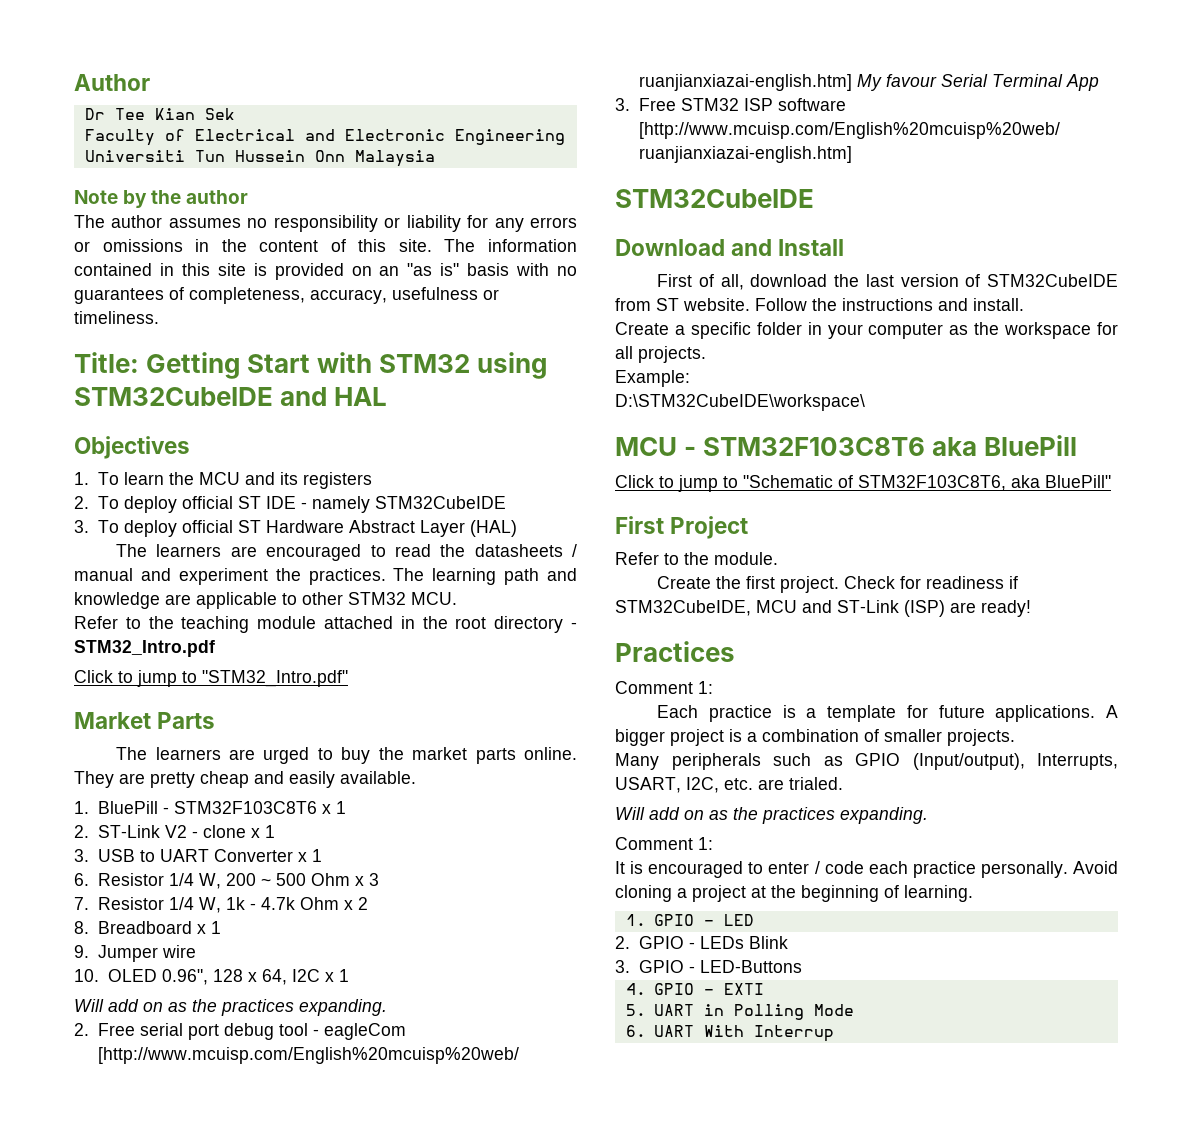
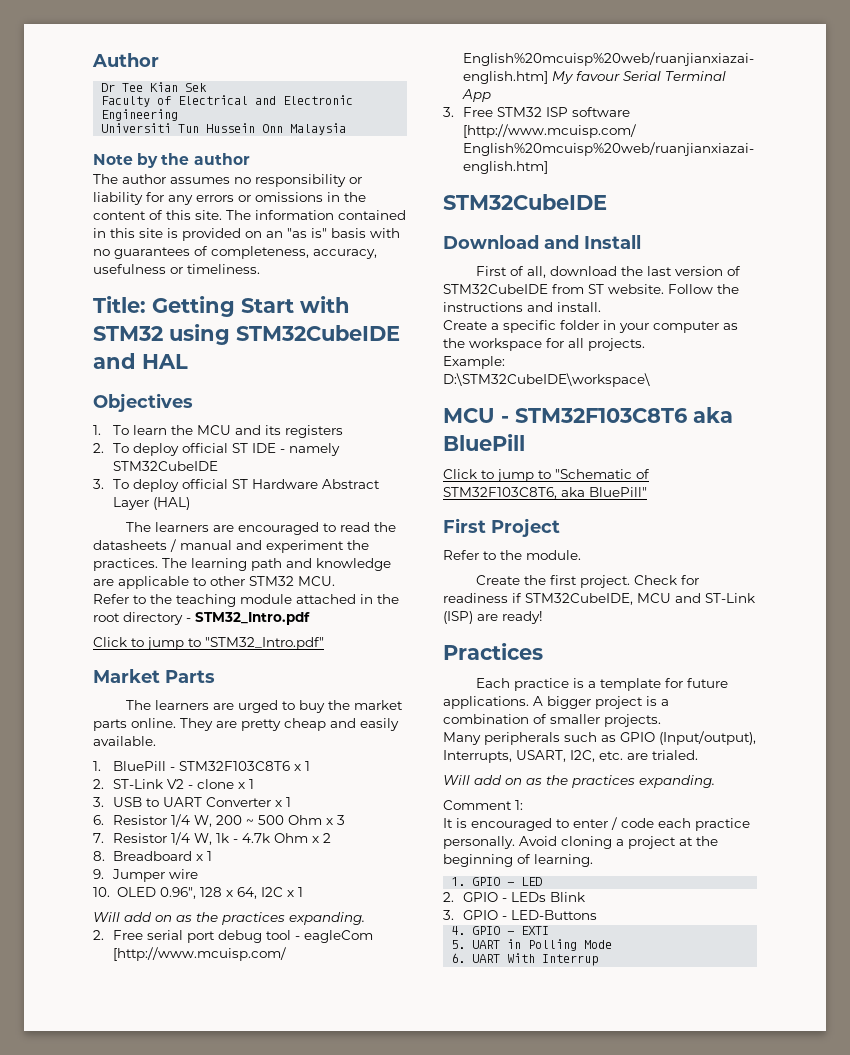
  Practices
- Comment 1:

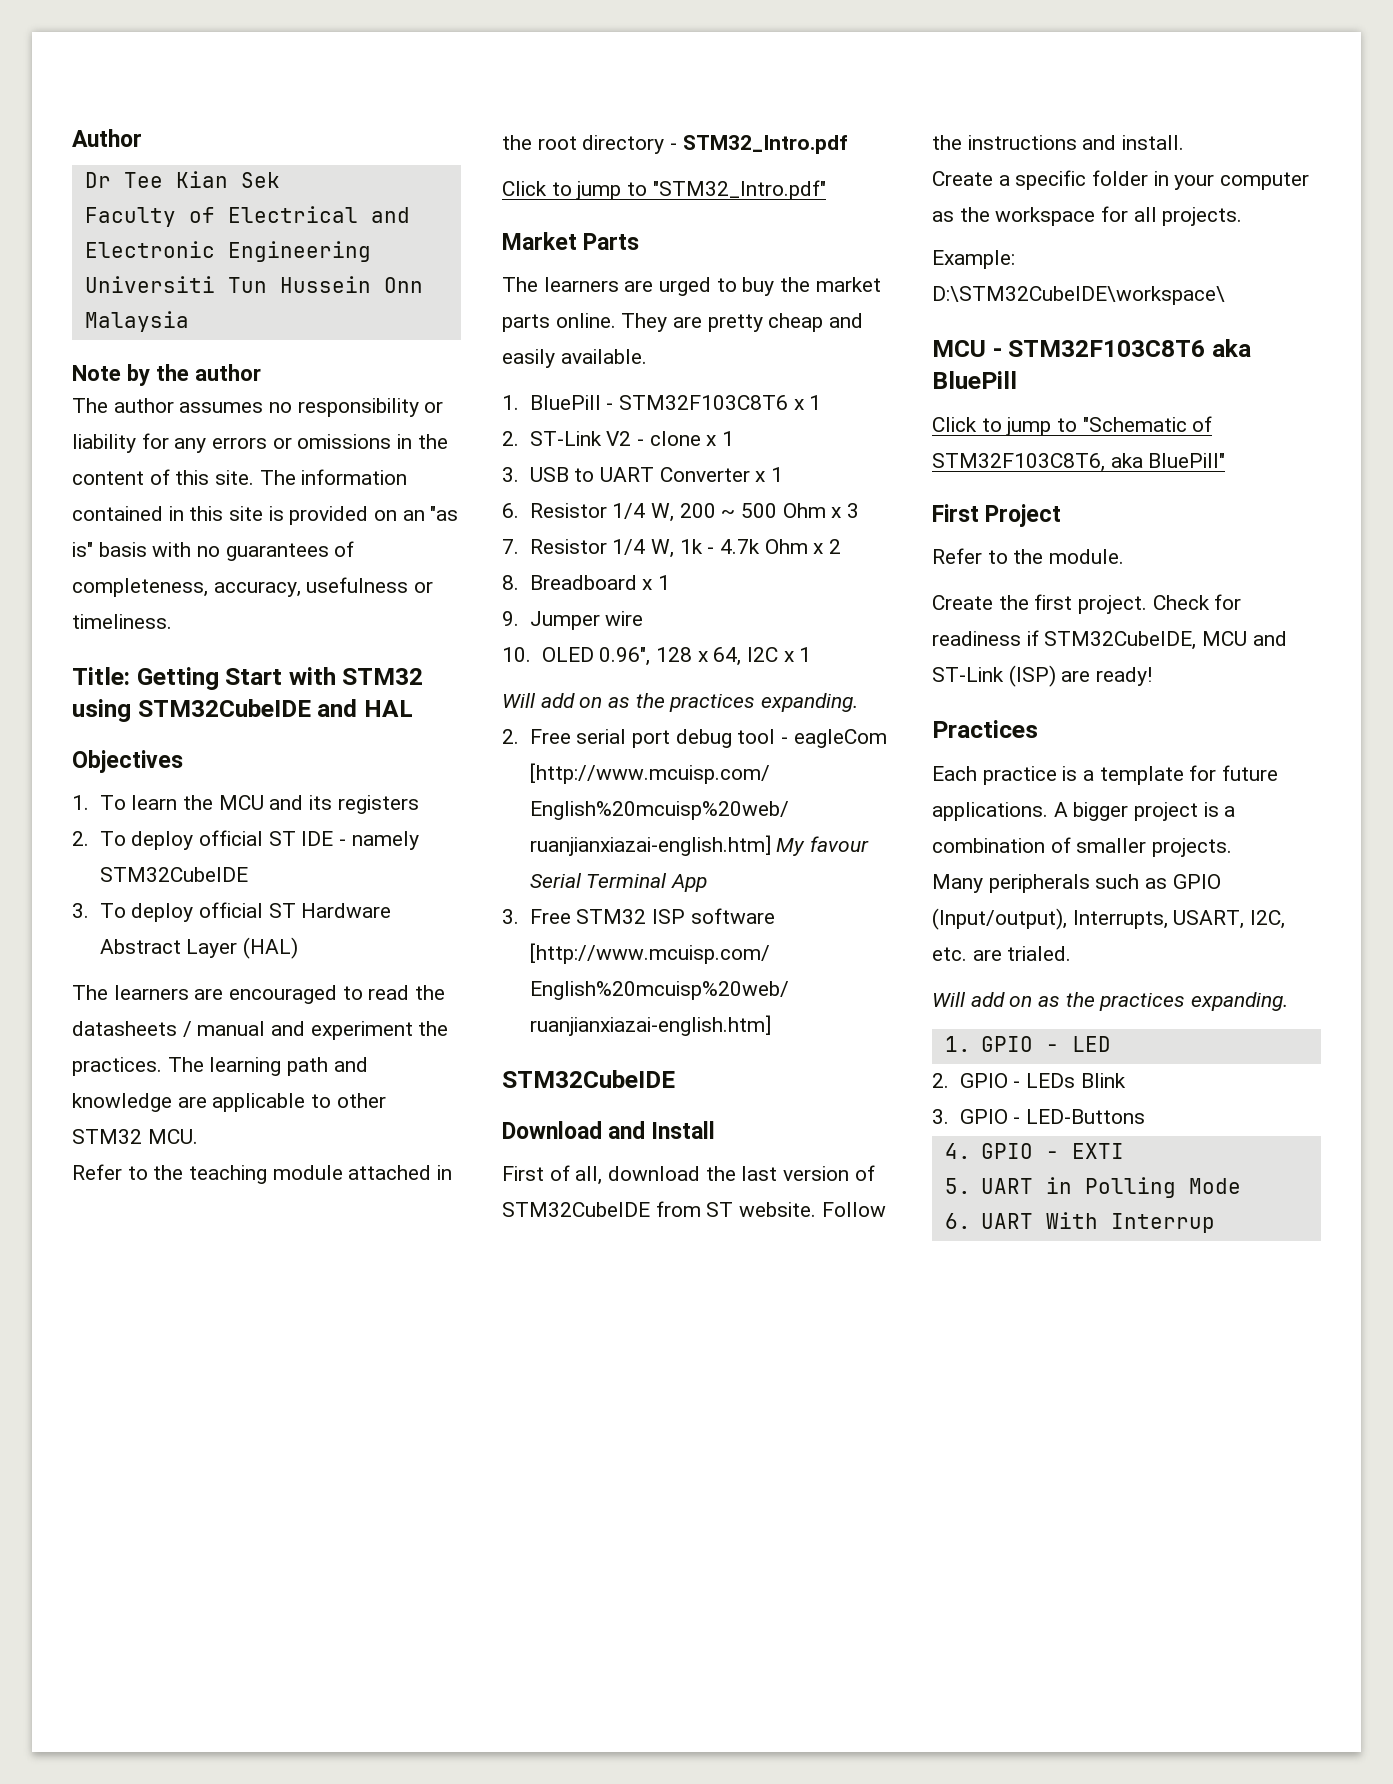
- Comment 1:
- It is encouraged to enter / code each practice personally. Avoid cloning a project at the beginning of learning.

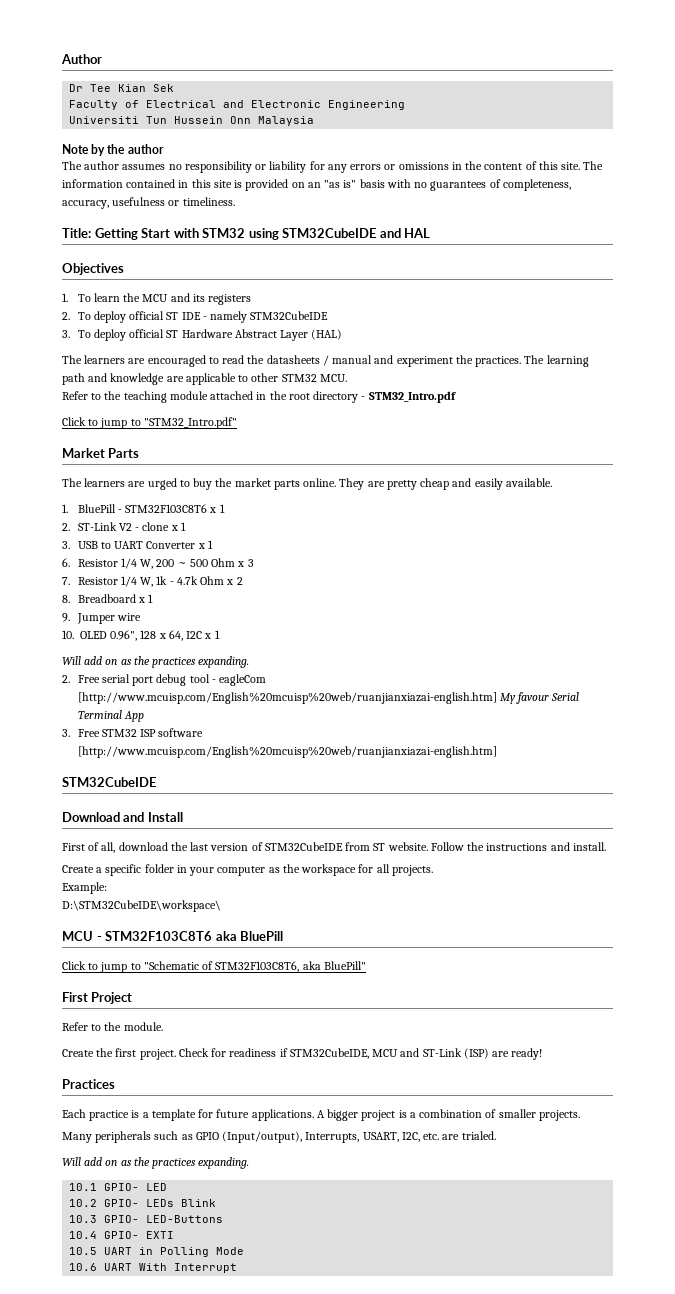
- 1. GPIO - LED
- 2. GPIO - LEDs Blink
- 3. GPIO - LED-Buttons
- 4. GPIO - EXTI
+ 10.1 GPIO- LED
+ 10.2 GPIO- LEDs Blink
+ 10.3 GPIO- LED-Buttons
+ 10.4 GPIO- EXTI
- 5. UART in Polling Mode
+ 10.5 UART in Polling Mode
- 6. UART With Interrup
+ 10.6 UART With Interrupt

